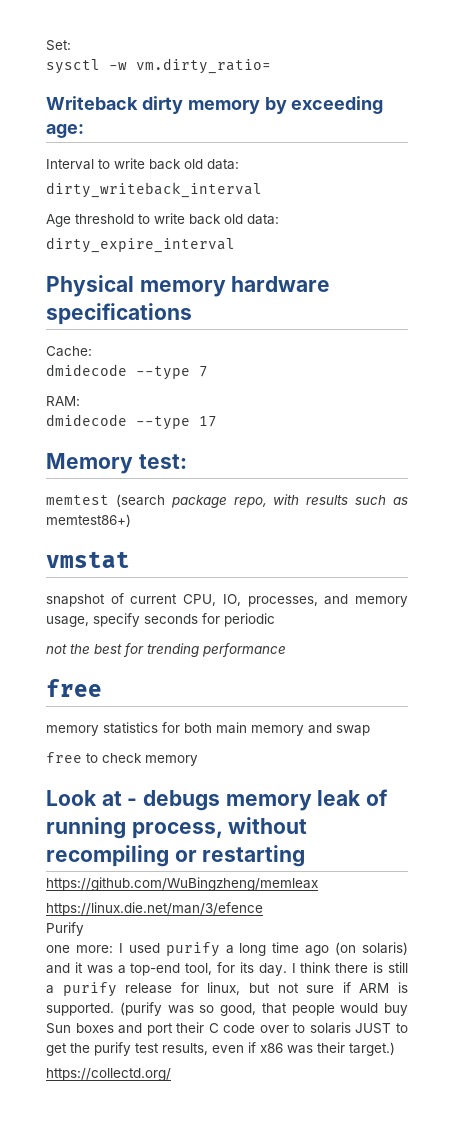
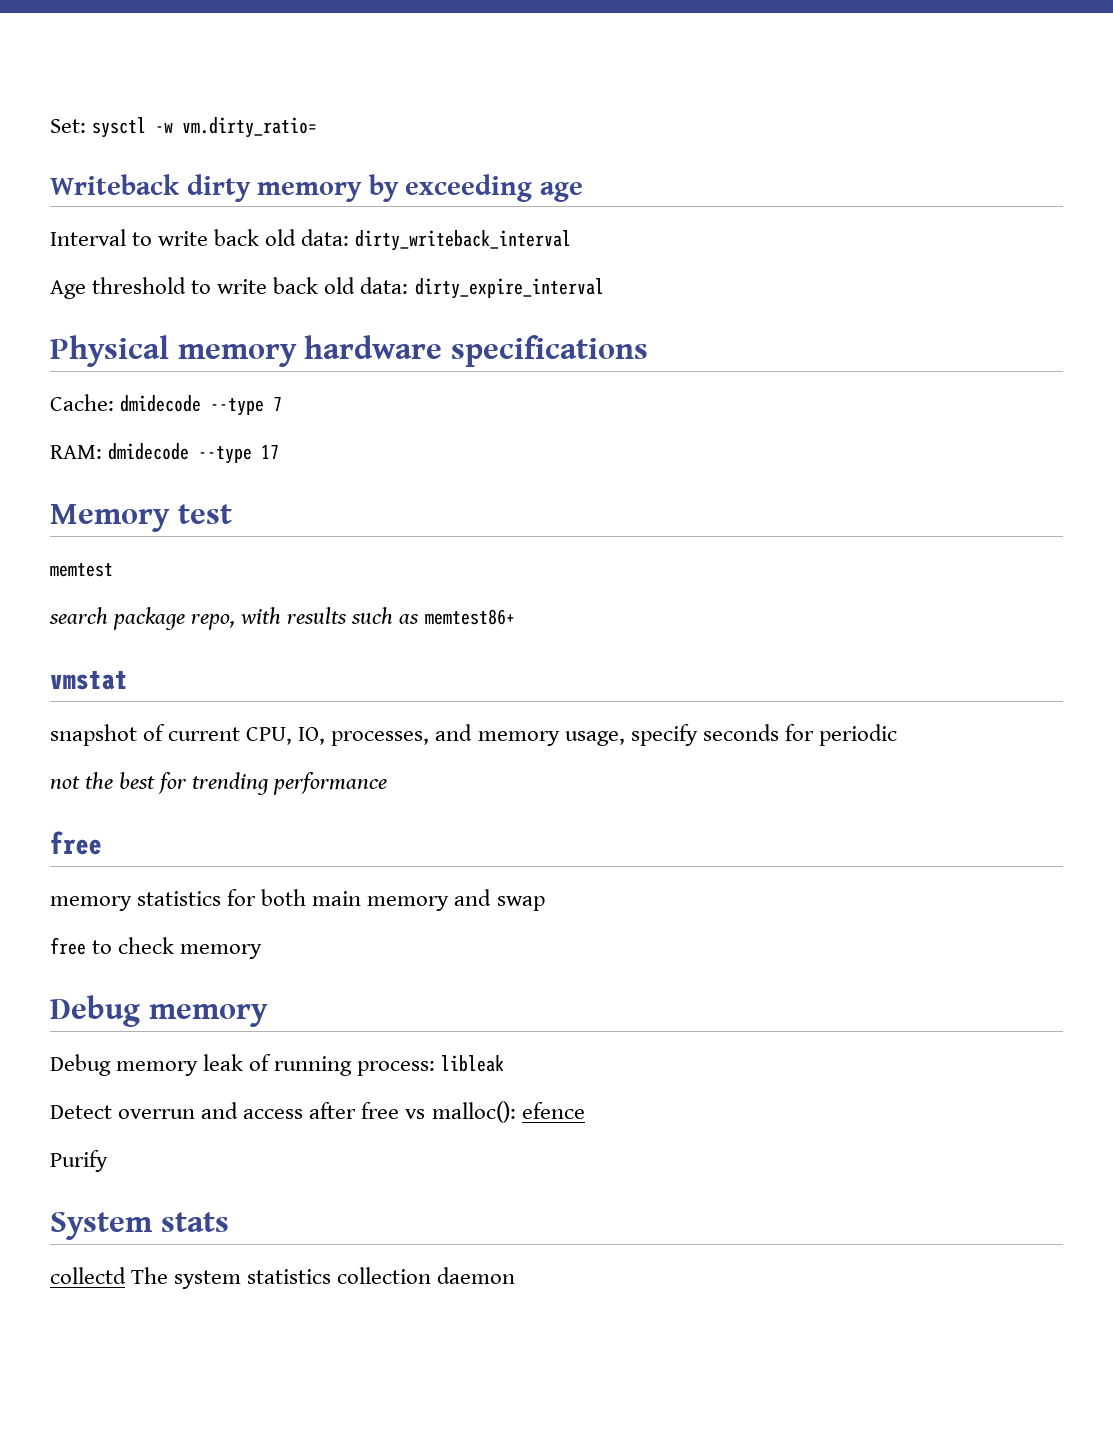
- Set:
- sysctl -w vm.dirty_ratio=
+ Set: sysctl -w vm.dirty_ratio=
- Writeback dirty memory by exceeding age:
+ Writeback dirty memory by exceeding age
- Interval to write back old data:
- dirty_writeback_interval
+ Interval to write back old data: dirty_writeback_interval
- Age threshold to write back old data:
- dirty_expire_interval
+ Age threshold to write back old data: dirty_expire_interval
- Cache:
- dmidecode --type 7
+ Cache: dmidecode --type 7
- RAM:
- dmidecode --type 17
+ RAM: dmidecode --type 17
- Memory test:
+ Memory test
- memtest (search package repo, with results such as memtest86+)
+ memtest
+ search package repo, with results such as memtest86+
  free to check memory
- Look at - debugs memory leak of running process, without recompiling or restarting
- https://github.com/WuBingzheng/memleax
- https://linux.die.net/man/3/efence
+ Debug memory
+ Debug memory leak of running process: libleak
+ Detect overrun and access after free vs malloc(): efence
  Purify
- one more: I used purify a long time ago (on solaris) and it was a top-end tool, for its day. I think there is still a purify release for linux, but not sure if ARM is supported. (purify was so good, that people would buy Sun boxes and port their C code over to solaris JUST to get the purify test results, even if x86 was their target.)
- https://collectd.org/
+ System stats
+ collectd The system statistics collection daemon

